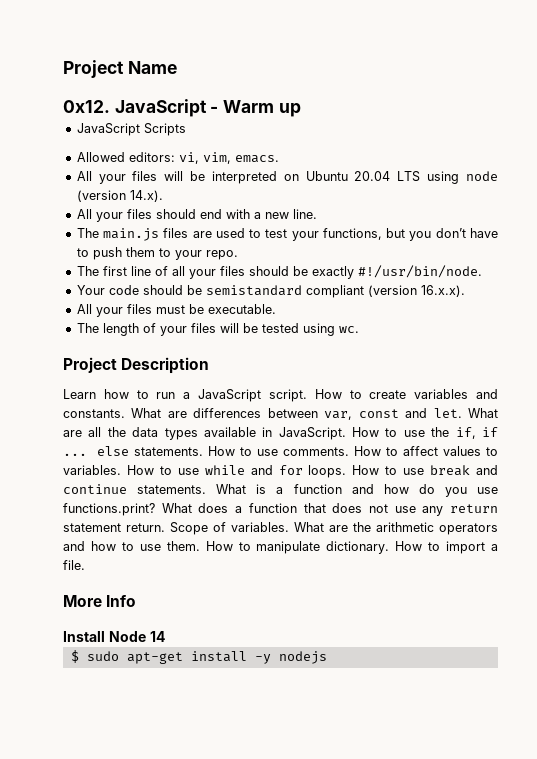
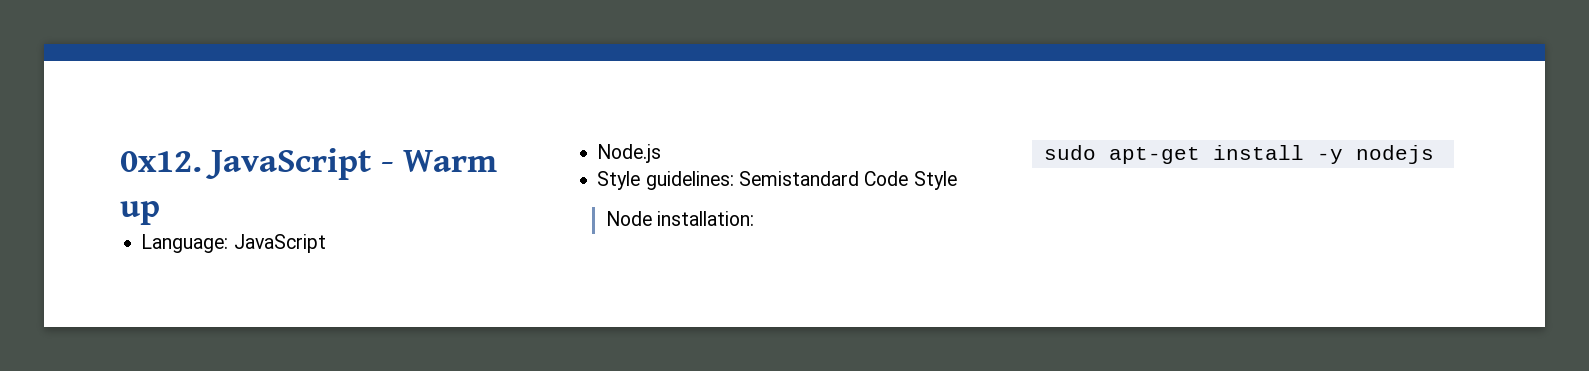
- Project Name
- JavaScript Scripts
- Allowed editors: vi, vim, emacs.
- All your files will be interpreted on Ubuntu 20.04 LTS using node (version 14.x).
- All your files should end with a new line.
- The main.js files are used to test your functions, but you don’t have to push them to your repo.
- The first line of all your files should be exactly #!/usr/bin/node.
- Your code should be semistandard compliant (version 16.x.x).
- All your files must be executable.
- The length of your files will be tested using wc.
- Project Description
- Learn how to run a JavaScript script. How to create variables and constants. What are differences between var, const and let. What are all the data types available in JavaScript. How to use the if, if ... else statements. How to use comments. How to affect values to variables. How to use while and for loops. How to use break and continue statements. What is a function and how do you use functions.print? What does a function that does not use any return statement return. Scope of variables. What are the arithmetic operators and how to use them. How to manipulate dictionary. How to import a file.
- More Info
- Install Node 14
- $ sudo apt-get install -y nodejs
+ Language: JavaScript
+ Node.js
+ Style guidelines: Semistandard Code Style
+ Node installation:
+ sudo apt-get install -y nodejs

